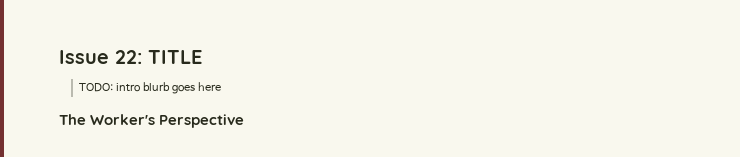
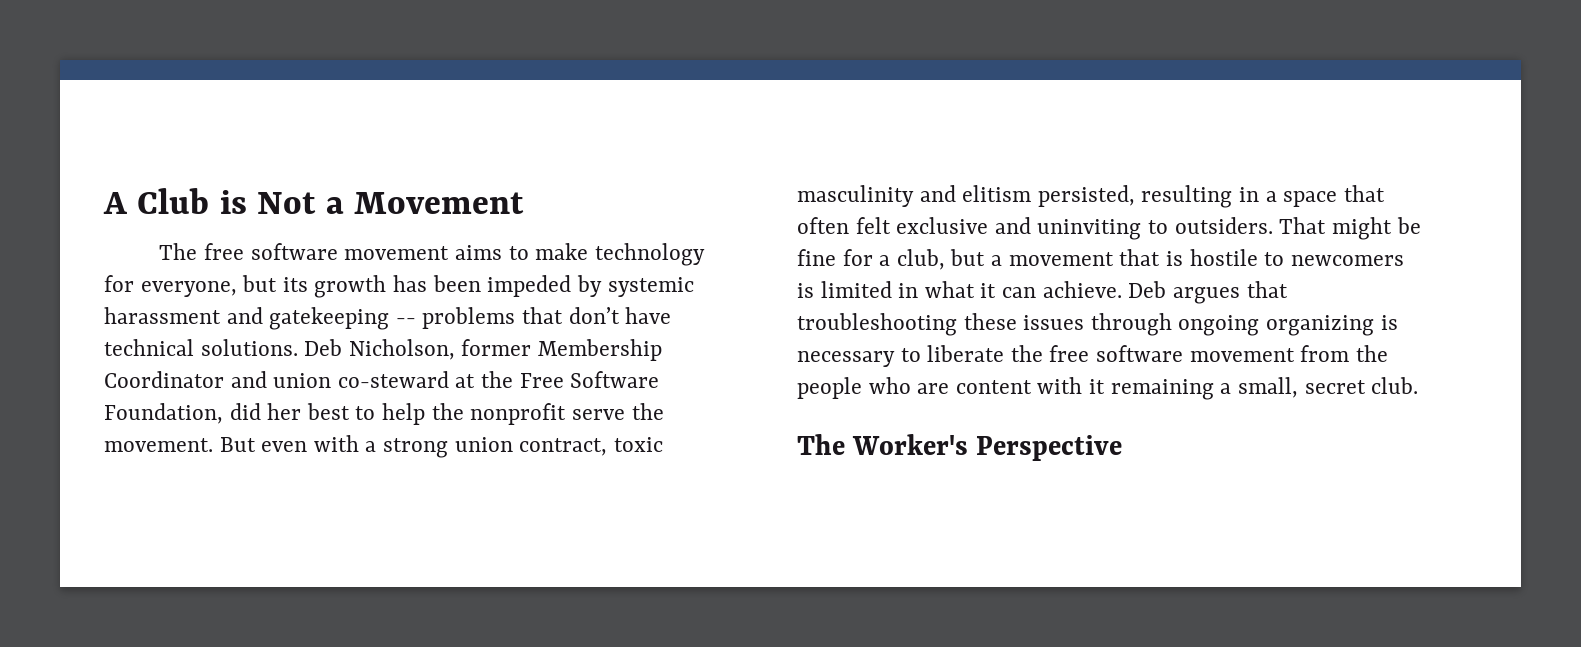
- Issue 22: TITLE
- TODO: intro blurb goes here
+ A Club is Not a Movement
+ The free software movement aims to make technology for everyone, but its growth has been impeded by systemic harassment and gatekeeping -- problems that don’t have technical solutions. Deb Nicholson, former Membership Coordinator and union co-steward at the Free Software Foundation, did her best to help the nonprofit serve the movement. But even with a strong union contract, toxic masculinity and elitism persisted, resulting in a space that often felt exclusive and uninviting to outsiders. That might be fine for a club, but a movement that is hostile to newcomers is limited in what it can achieve. Deb argues that troubleshooting these issues through ongoing organizing is necessary to liberate the free software movement from the people who are content with it remaining a small, secret club.

